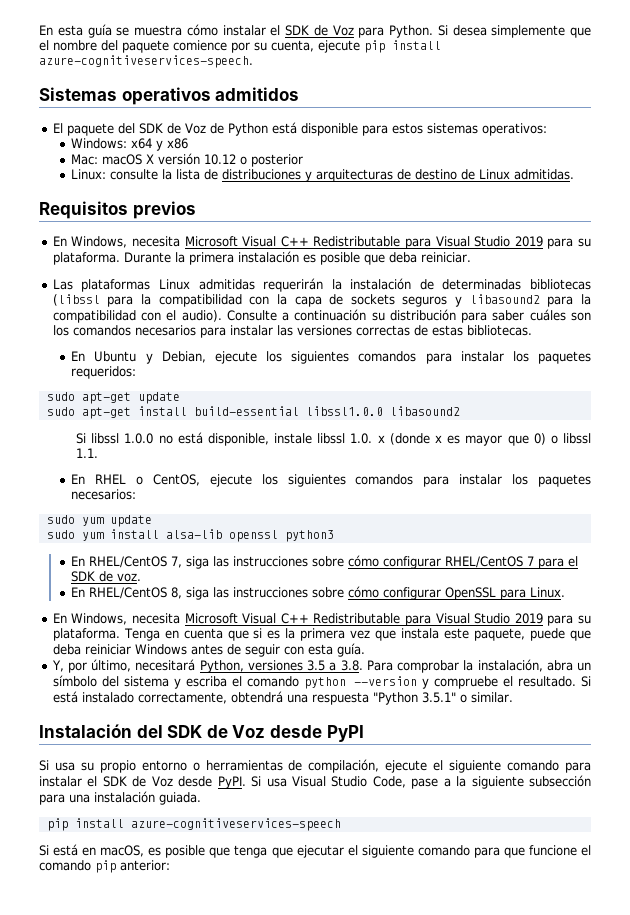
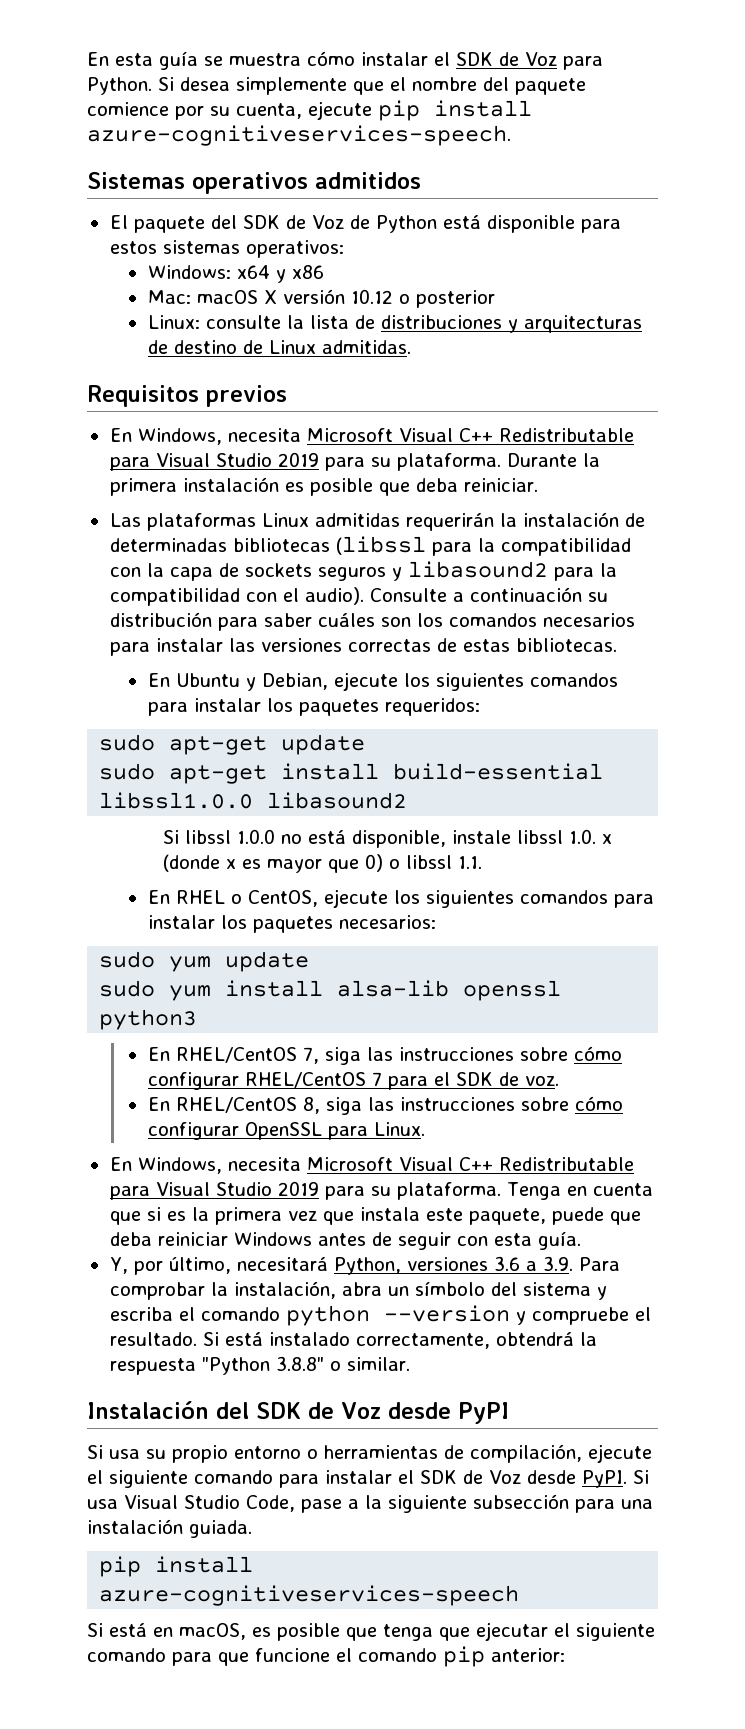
- Y, por último, necesitará Python, versiones 3.5 a 3.8. Para comprobar la instalación, abra un símbolo del sistema y escriba el comando python --version y compruebe el resultado.
+ Y, por último, necesitará Python, versiones 3.6 a 3.9. Para comprobar la instalación, abra un símbolo del sistema y escriba el comando python --version y compruebe el resultado.
- Si está instalado correctamente, obtendrá una respuesta "Python 3.5.1" o similar.
+ Si está instalado correctamente, obtendrá la respuesta "Python 3.8.8" o similar.

